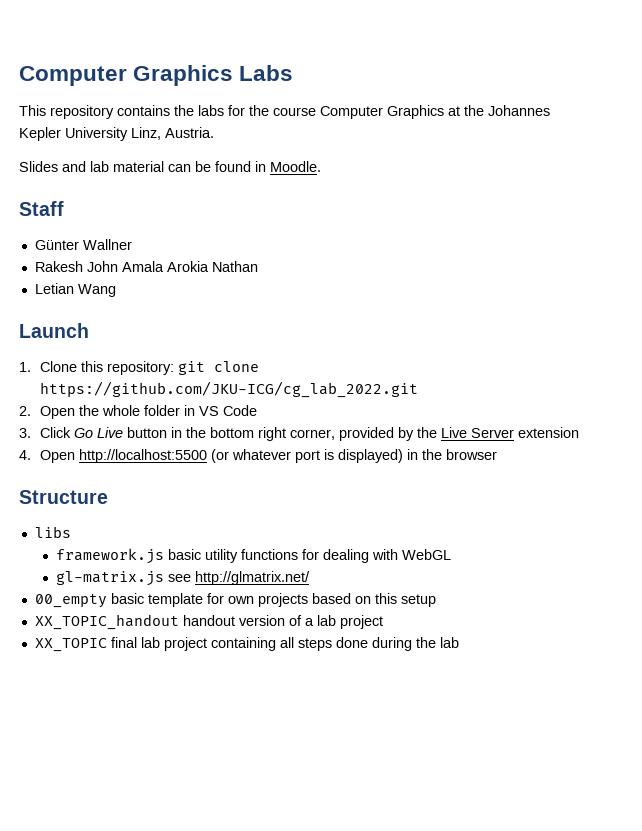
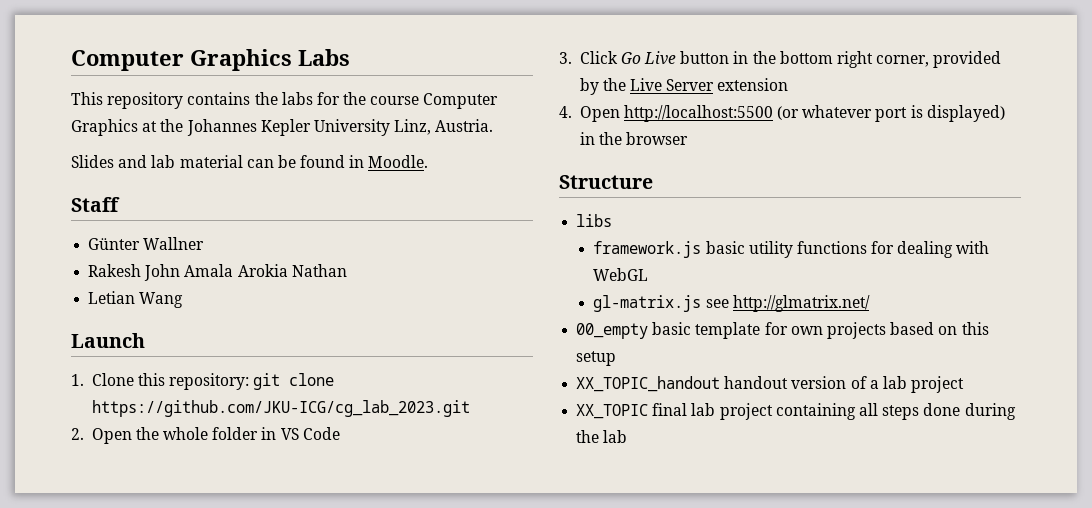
- 1. Clone this repository: git clone https://github.com/JKU-ICG/cg_lab_2022.git
+ 1. Clone this repository: git clone https://github.com/JKU-ICG/cg_lab_2023.git

